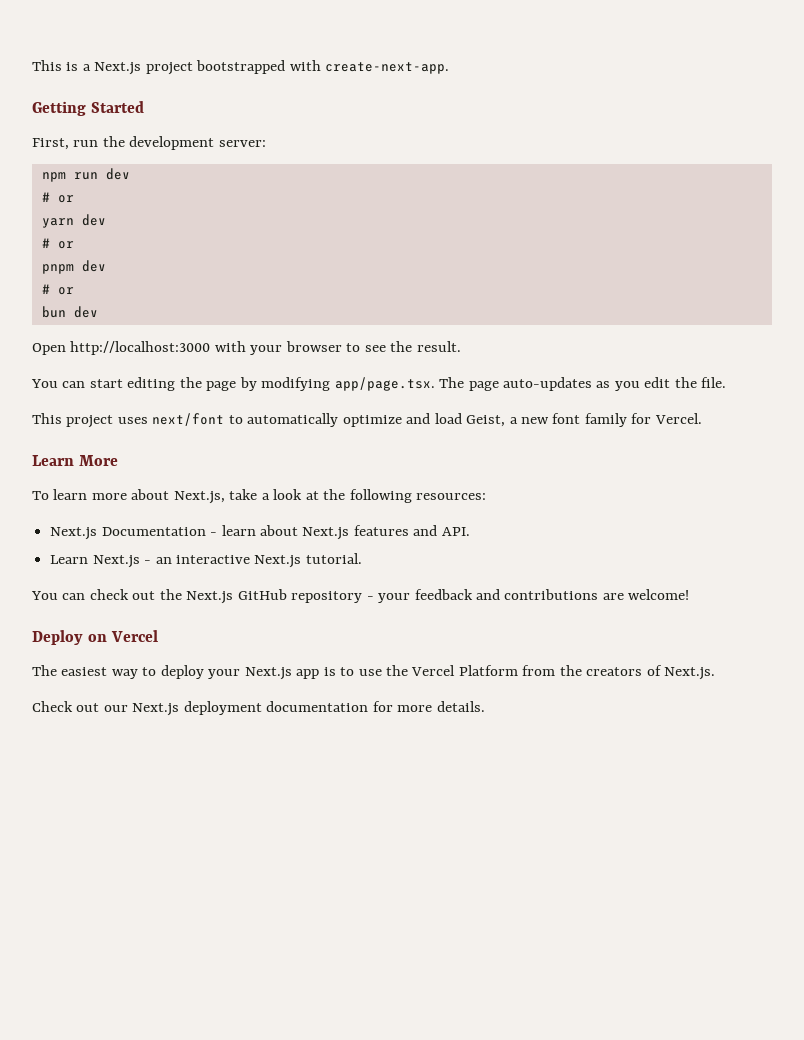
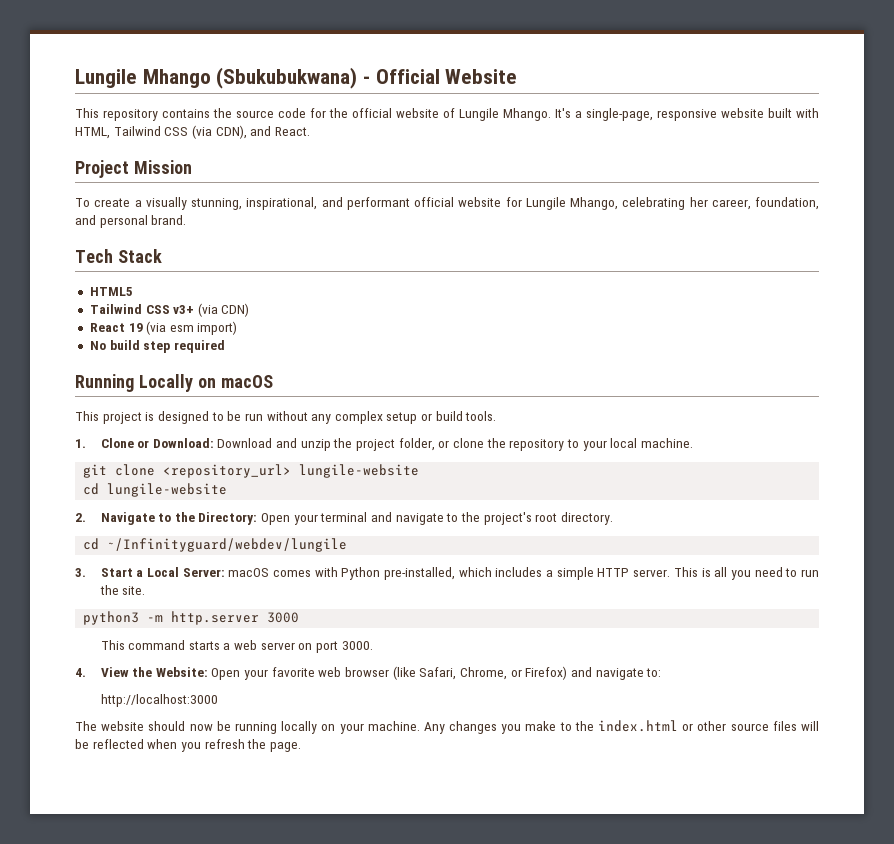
- This is a Next.js project bootstrapped with create-next-app.
- Getting Started
- First, run the development server:
- npm run dev
- # or
- yarn dev
- # or
- pnpm dev
- # or
- bun dev
- Open http://localhost:3000 with your browser to see the result.
- You can start editing the page by modifying app/page.tsx. The page auto-updates as you edit the file.
- This project uses next/font to automatically optimize and load Geist, a new font family for Vercel.
- Learn More
- To learn more about Next.js, take a look at the following resources:
- Next.js Documentation - learn about Next.js features and API.
- Learn Next.js - an interactive Next.js tutorial.
- You can check out the Next.js GitHub repository - your feedback and contributions are welcome!
- Deploy on Vercel
- The easiest way to deploy your Next.js app is to use the Vercel Platform from the creators of Next.js.
- Check out our Next.js deployment documentation for more details.
+ Lungile Mhango (Sbukubukwana) - Official Website
+ This repository contains the source code for the official website of Lungile Mhango. It's a single-page, responsive website built with HTML, Tailwind CSS (via CDN), and React.
+ Project Mission
+ To create a visually stunning, inspirational, and performant official website for Lungile Mhango, celebrating her career, foundation, and personal brand.
+ Tech Stack
+ HTML5
+ Tailwind CSS v3+ (via CDN)
+ React 19 (via esm import)
+ No build step required
+ Running Locally on macOS
+ This project is designed to be run without any complex setup or build tools.
+ 1. Clone or Download: Download and unzip the project folder, or clone the repository to your local machine.
+ git clone <repository_url> lungile-website
+ cd lungile-website
+ 2. Navigate to the Directory: Open your terminal and navigate to the project's root directory.
+ cd ~/Infinityguard/webdev/lungile
+ 3. Start a Local Server: macOS comes with Python pre-installed, which includes a simple HTTP server. This is all you need to run the site.
+ python3 -m http.server 3000
+ This command starts a web server on port 3000.
+ 4. View the Website: Open your favorite web browser (like Safari, Chrome, or Firefox) and navigate to:
+ http://localhost:3000
+ The website should now be running locally on your machine. Any changes you make to the index.html or other source files will be reflected when you refresh the page.

